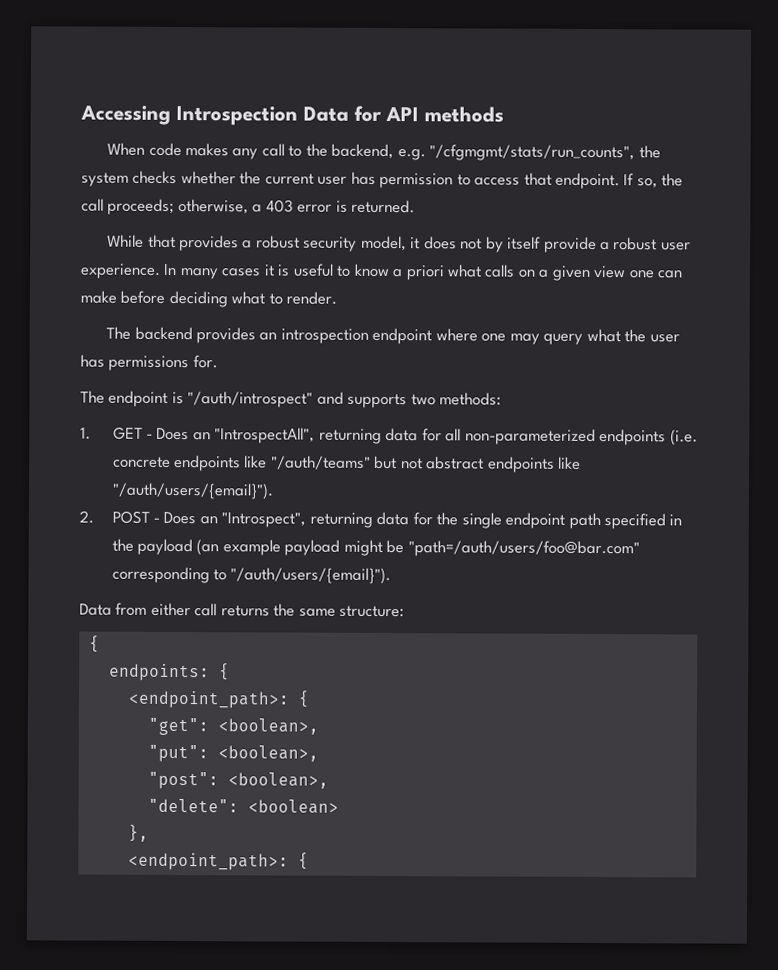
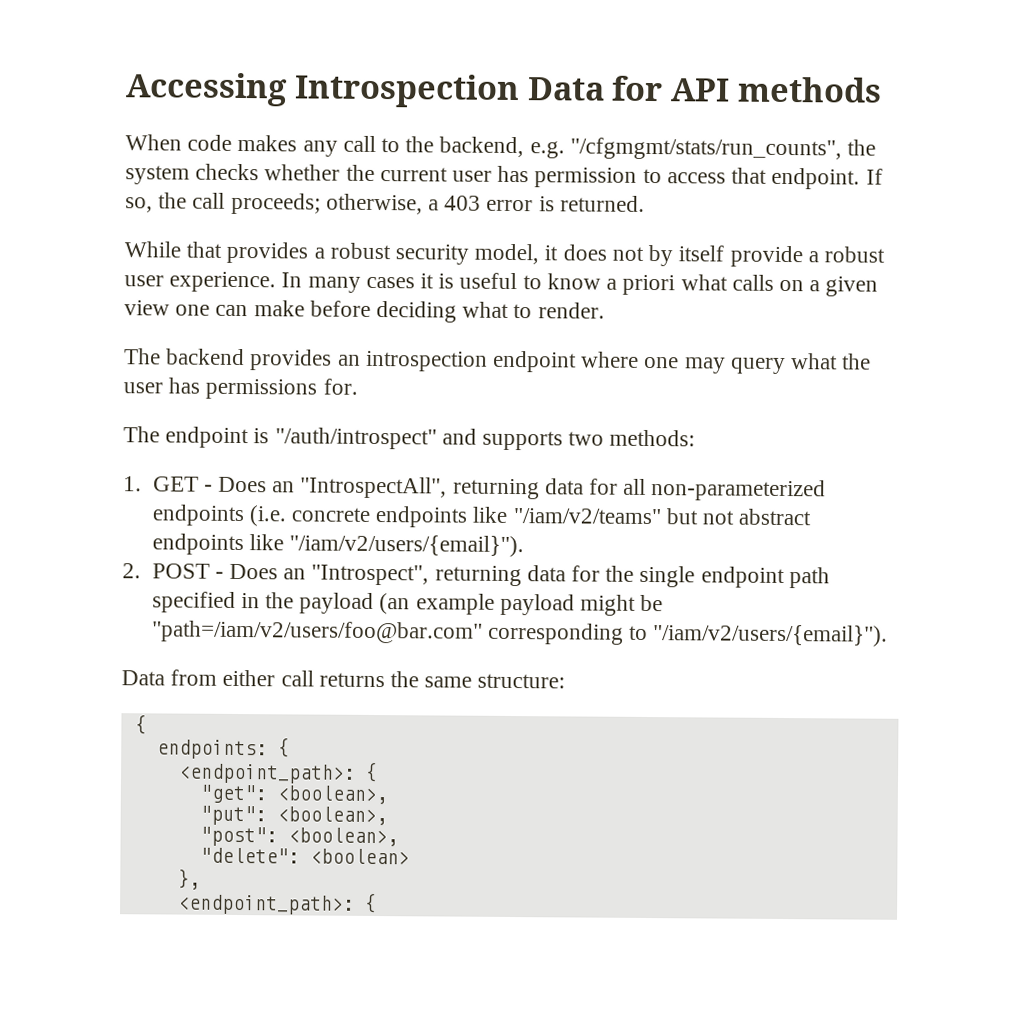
- 1. GET - Does an "IntrospectAll", returning data for all non-parameterized endpoints (i.e. concrete endpoints like "/auth/teams" but not abstract endpoints like "/auth/users/{email}").
+ 1. GET - Does an "IntrospectAll", returning data for all non-parameterized endpoints (i.e. concrete endpoints like "/iam/v2/teams" but not abstract endpoints like "/iam/v2/users/{email}").
- 2. POST - Does an "Introspect", returning data for the single endpoint path specified in the payload (an example payload might be "path=/auth/users/foo@bar.com" corresponding to "/auth/users/{email}").
+ 2. POST - Does an "Introspect", returning data for the single endpoint path specified in the payload (an example payload might be "path=/iam/v2/users/foo@bar.com" corresponding to "/iam/v2/users/{email}").

